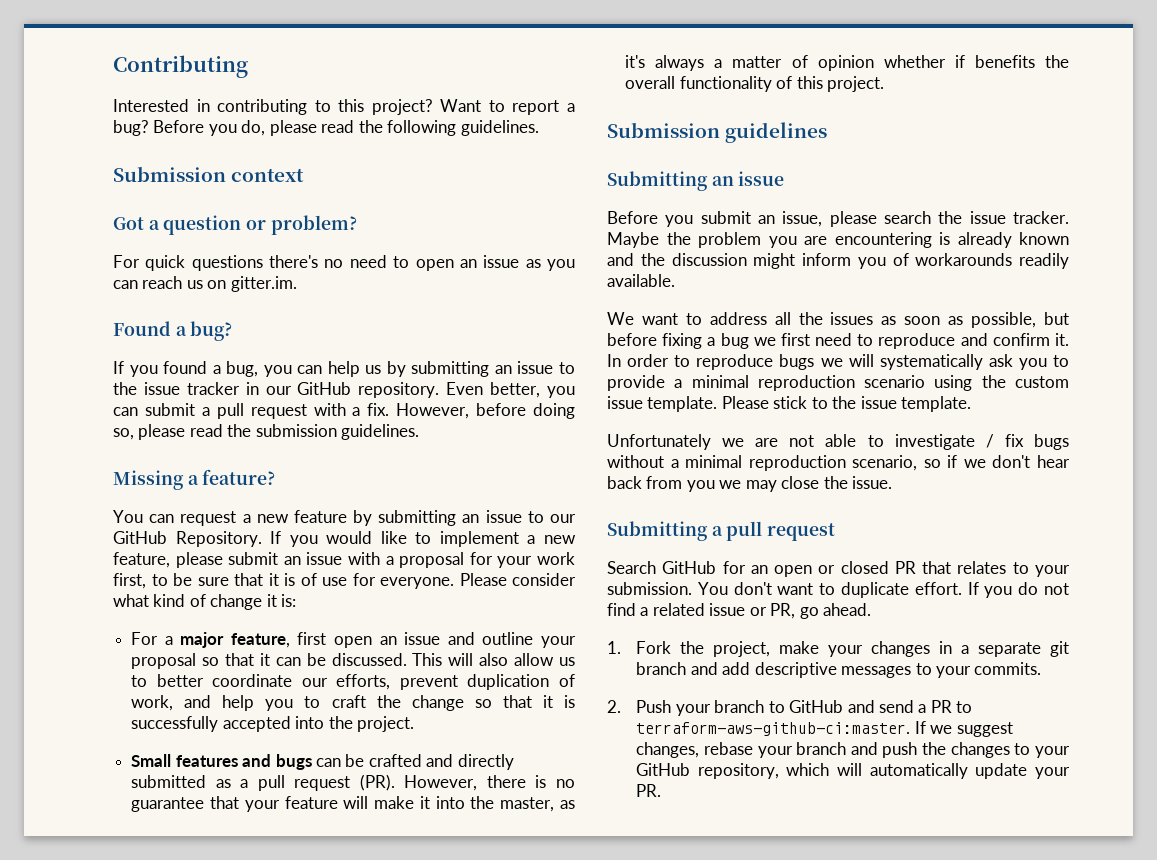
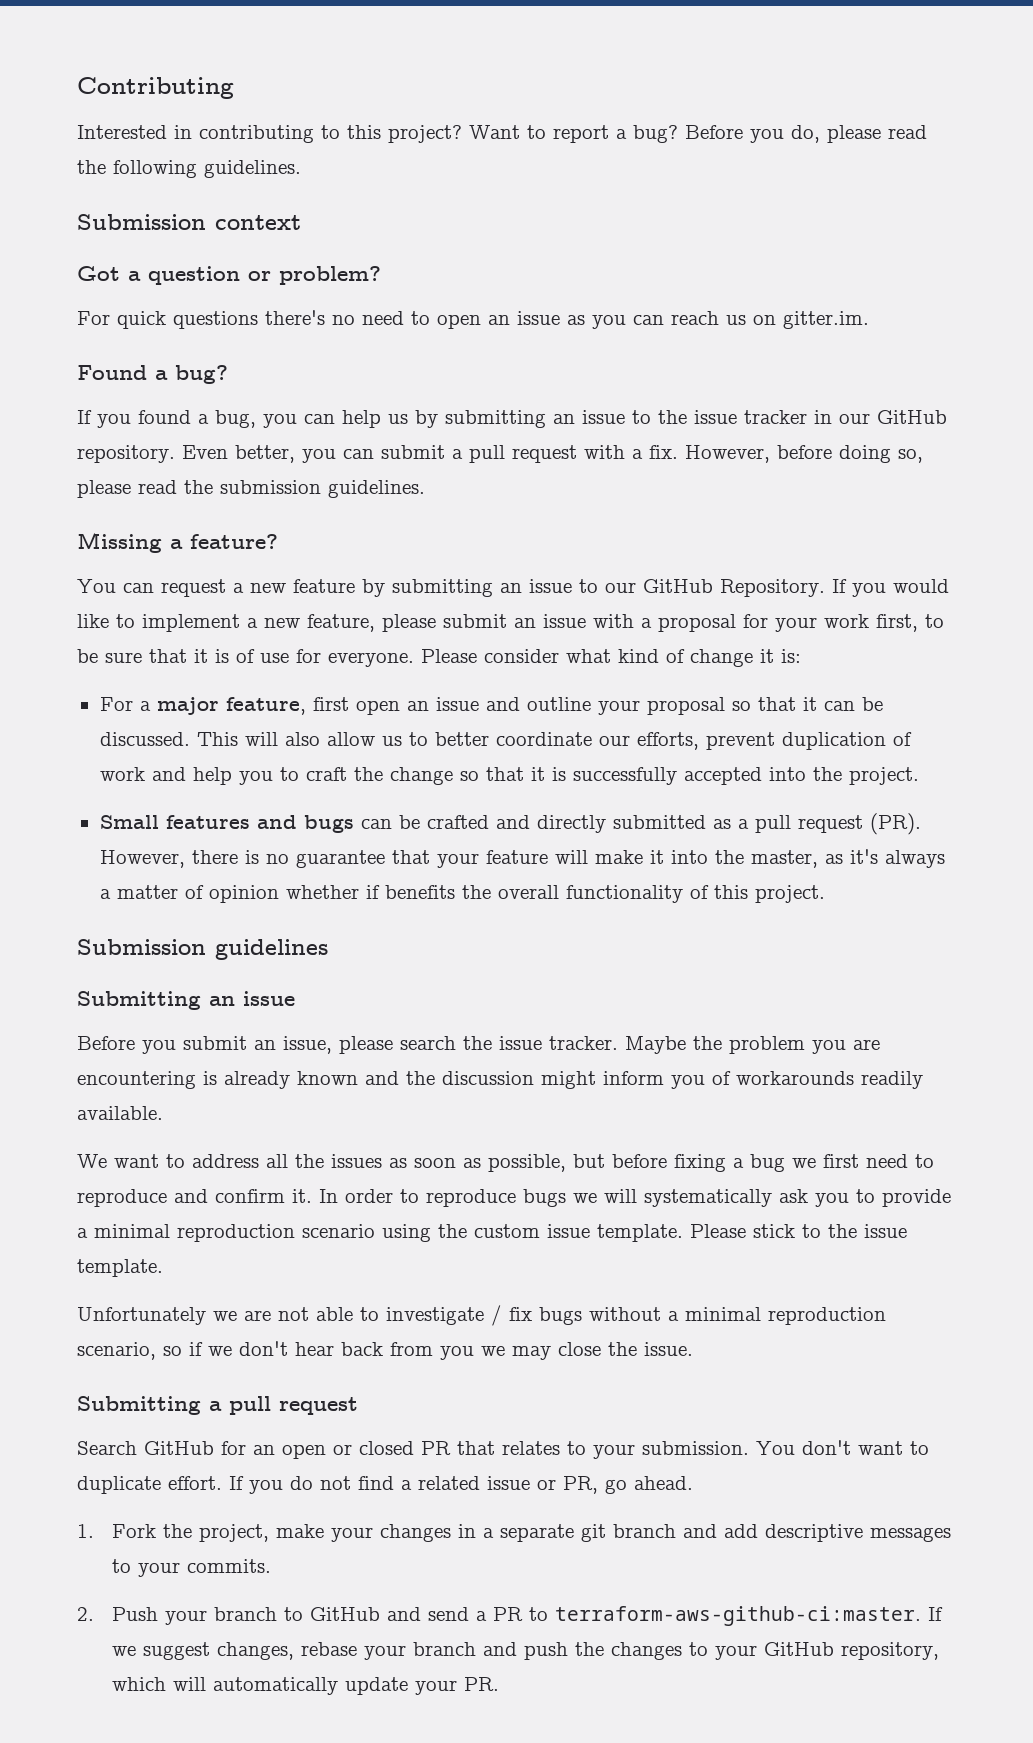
- This will also allow us to better coordinate our efforts, prevent duplication of work, and help you to craft the change so that it is successfully accepted into the project.
+ This will also allow us to better coordinate our efforts, prevent duplication of work and help you to craft the change so that it is successfully accepted into the project.

